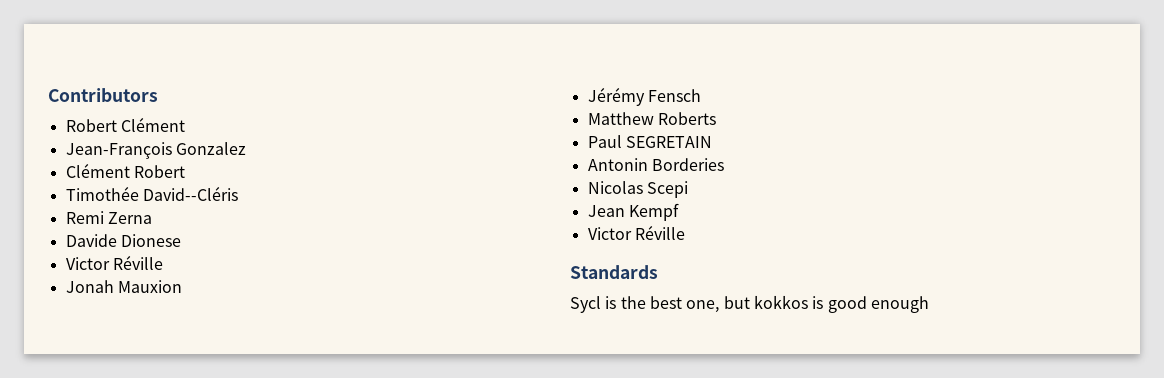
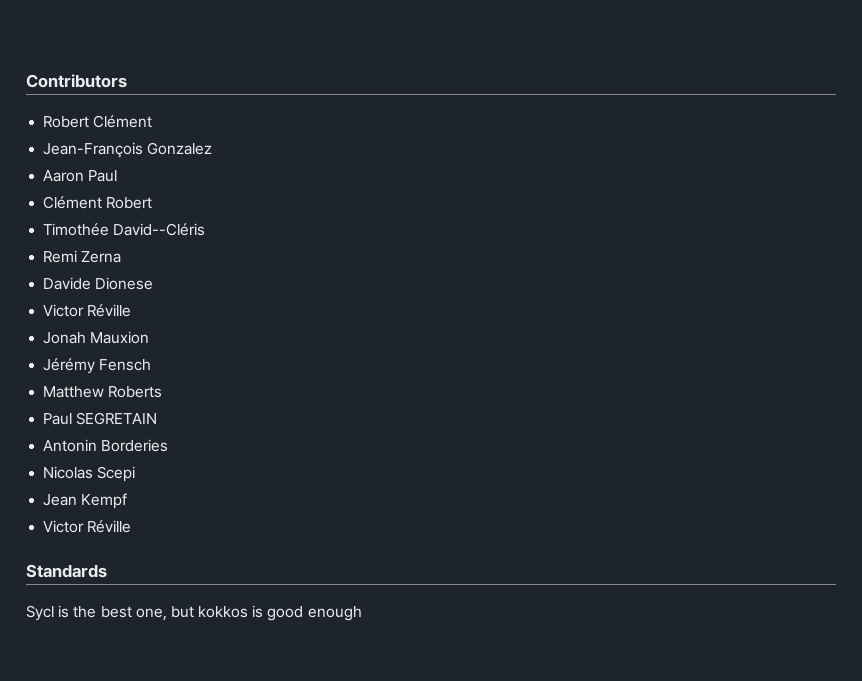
+ Aaron Paul

